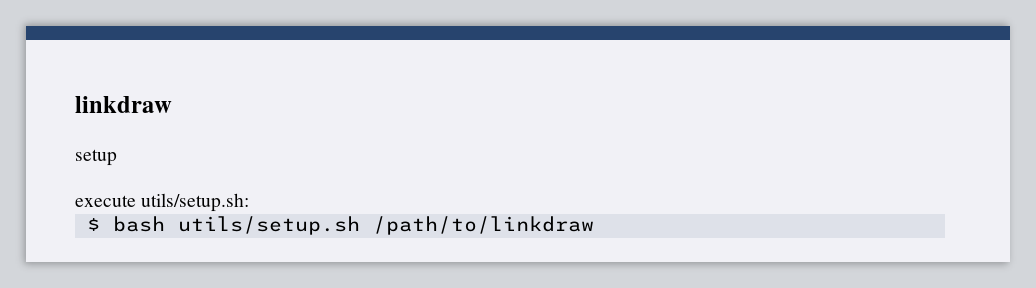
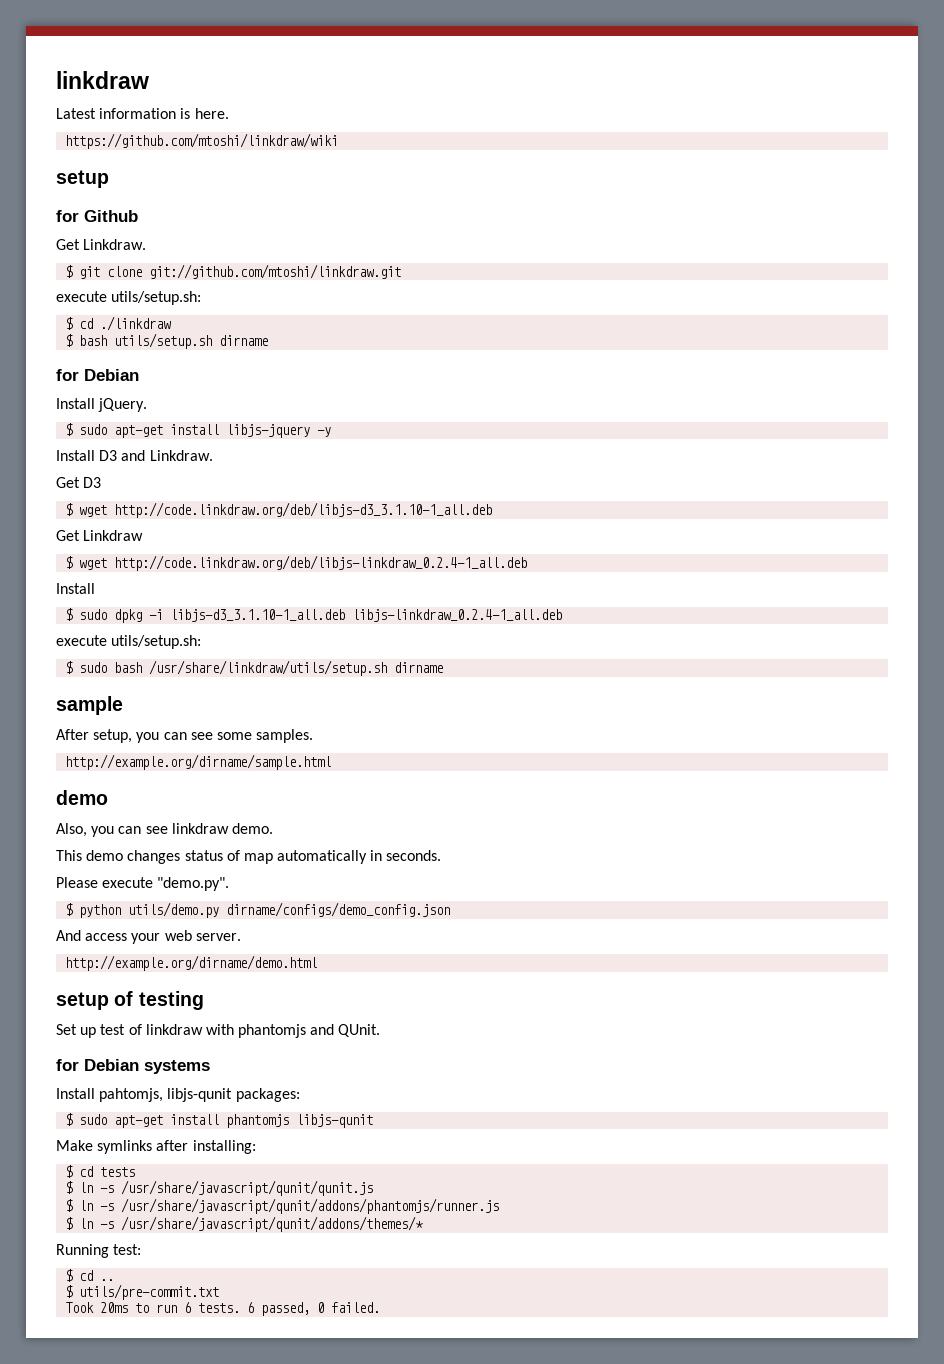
+ Latest information is here.
+ https://github.com/mtoshi/linkdraw/wiki
  setup
+ for Github
+ Get Linkdraw.
+ $ git clone git://github.com/mtoshi/linkdraw.git
  execute utils/setup.sh:
+ $ cd ./linkdraw
- $ bash utils/setup.sh /path/to/linkdraw
+ $ bash utils/setup.sh dirname
+ for Debian
+ Install jQuery.
+ $ sudo apt-get install libjs-jquery -y
+ Install D3 and Linkdraw.
+ Get D3
+ $ wget http://code.linkdraw.org/deb/libjs-d3_3.1.10-1_all.deb
+ Get Linkdraw
+ $ wget http://code.linkdraw.org/deb/libjs-linkdraw_0.2.4-1_all.deb
+ Install
+ $ sudo dpkg -i libjs-d3_3.1.10-1_all.deb libjs-linkdraw_0.2.4-1_all.deb
+ execute utils/setup.sh:
+ $ sudo bash /usr/share/linkdraw/utils/setup.sh dirname
+ sample
+ After setup, you can see some samples.
+ http://example.org/dirname/sample.html
+ demo
+ Also, you can see linkdraw demo.
+ This demo changes status of map automatically in seconds.
+ Please execute "demo.py".
+ $ python utils/demo.py dirname/configs/demo_config.json
+ And access your web server.
+ http://example.org/dirname/demo.html
+ setup of testing
+ Set up test of linkdraw with phantomjs and QUnit.
+ for Debian systems
+ Install pahtomjs, libjs-qunit packages:
+ $ sudo apt-get install phantomjs libjs-qunit
+ Make symlinks after installing:
+ $ cd tests
+ $ ln -s /usr/share/javascript/qunit/qunit.js
+ $ ln -s /usr/share/javascript/qunit/addons/phantomjs/runner.js
+ $ ln -s /usr/share/javascript/qunit/addons/themes/*
+ Running test:
+ $ cd ..
+ $ utils/pre-commit.txt
+ Took 20ms to run 6 tests. 6 passed, 0 failed.

